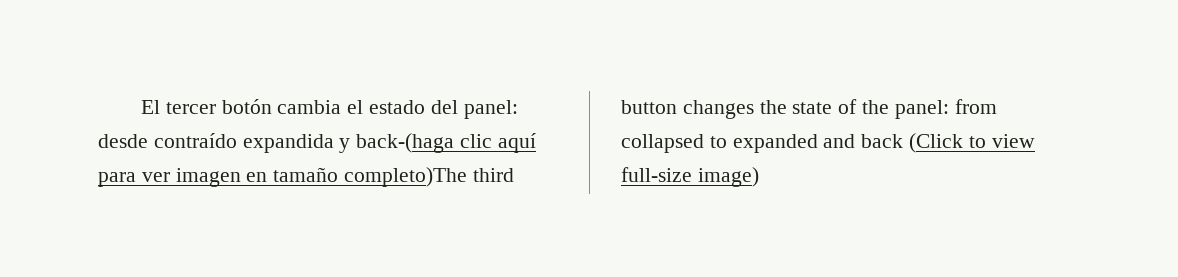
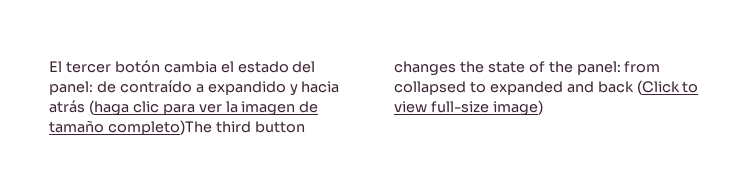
- El tercer botón cambia el estado del panel: desde contraído expandida y back-(haga clic aquí para ver imagen en tamaño completo)The third button changes the state of the panel: from collapsed to expanded and back (Click to view full-size image)
+ El tercer botón cambia el estado del panel: de contraído a expandido y hacia atrás (haga clic para ver la imagen de tamaño completo)The third button changes the state of the panel: from collapsed to expanded and back (Click to view full-size image)

